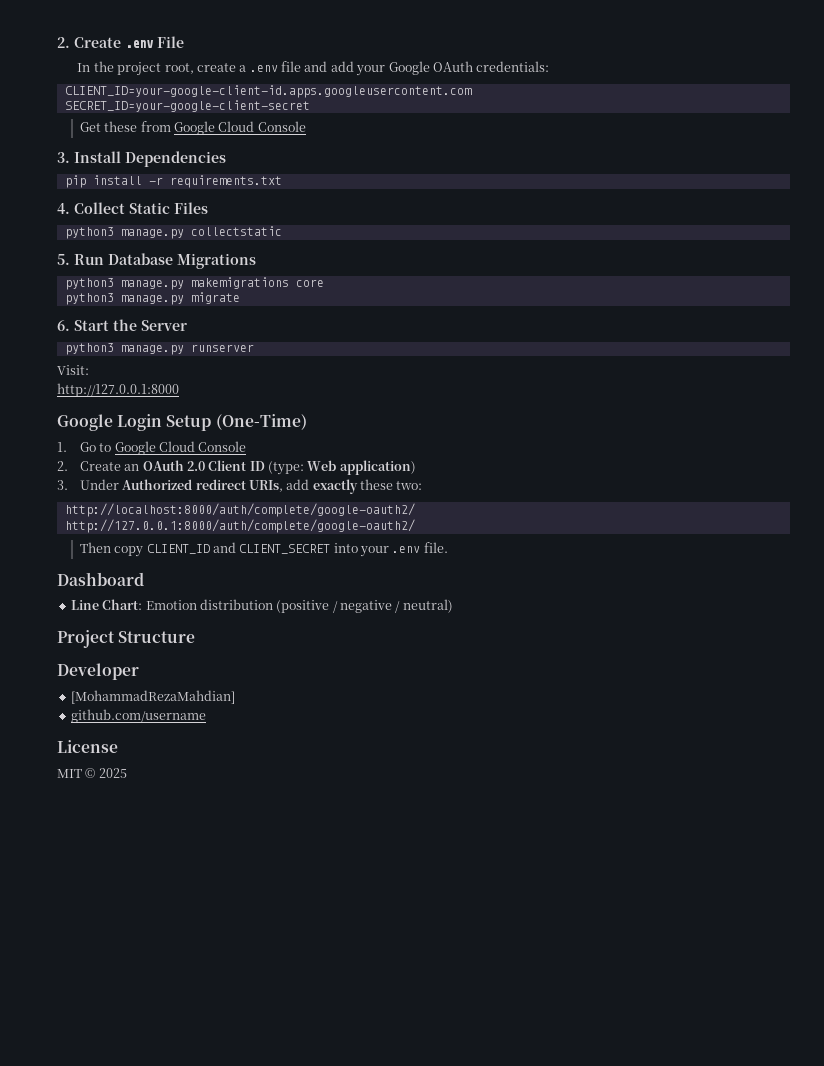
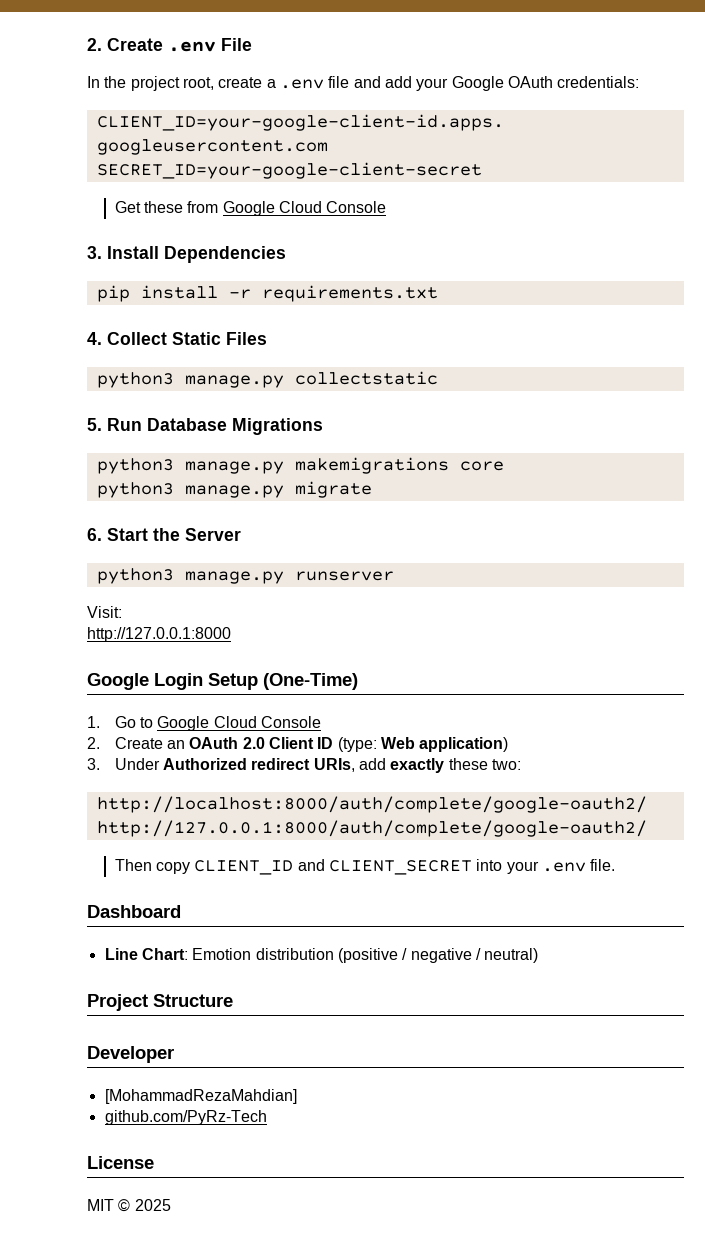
- github.com/username
+ github.com/PyRz-Tech

